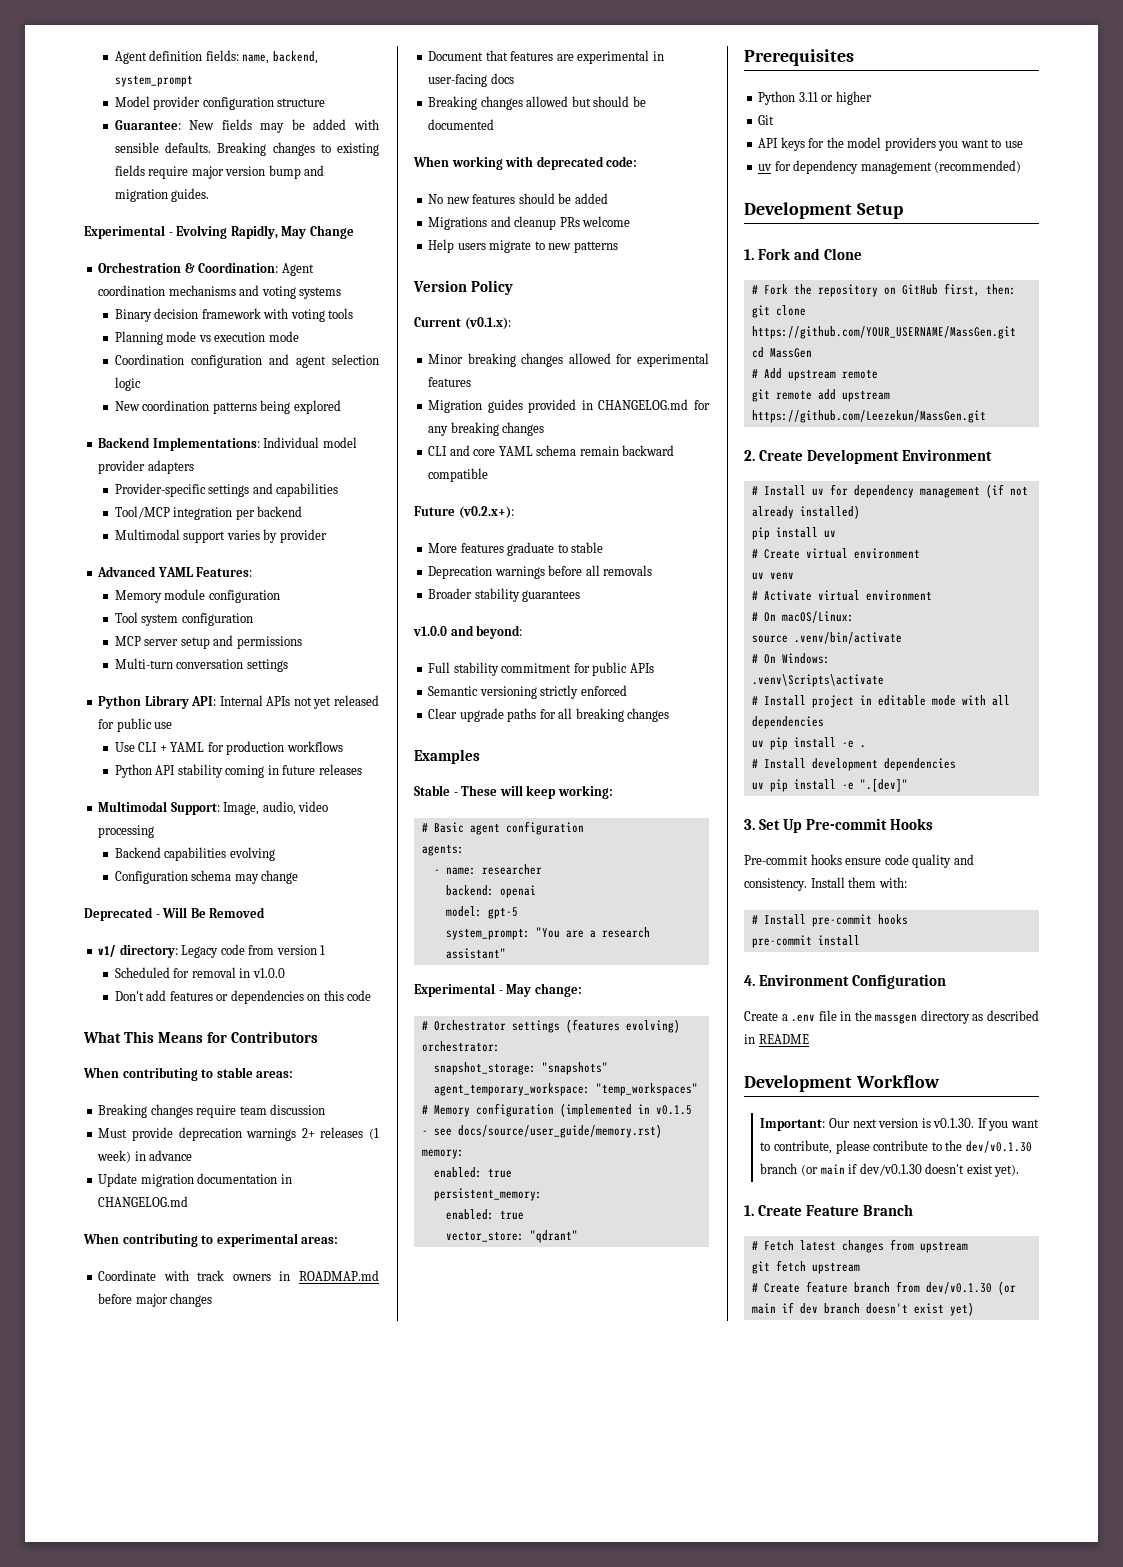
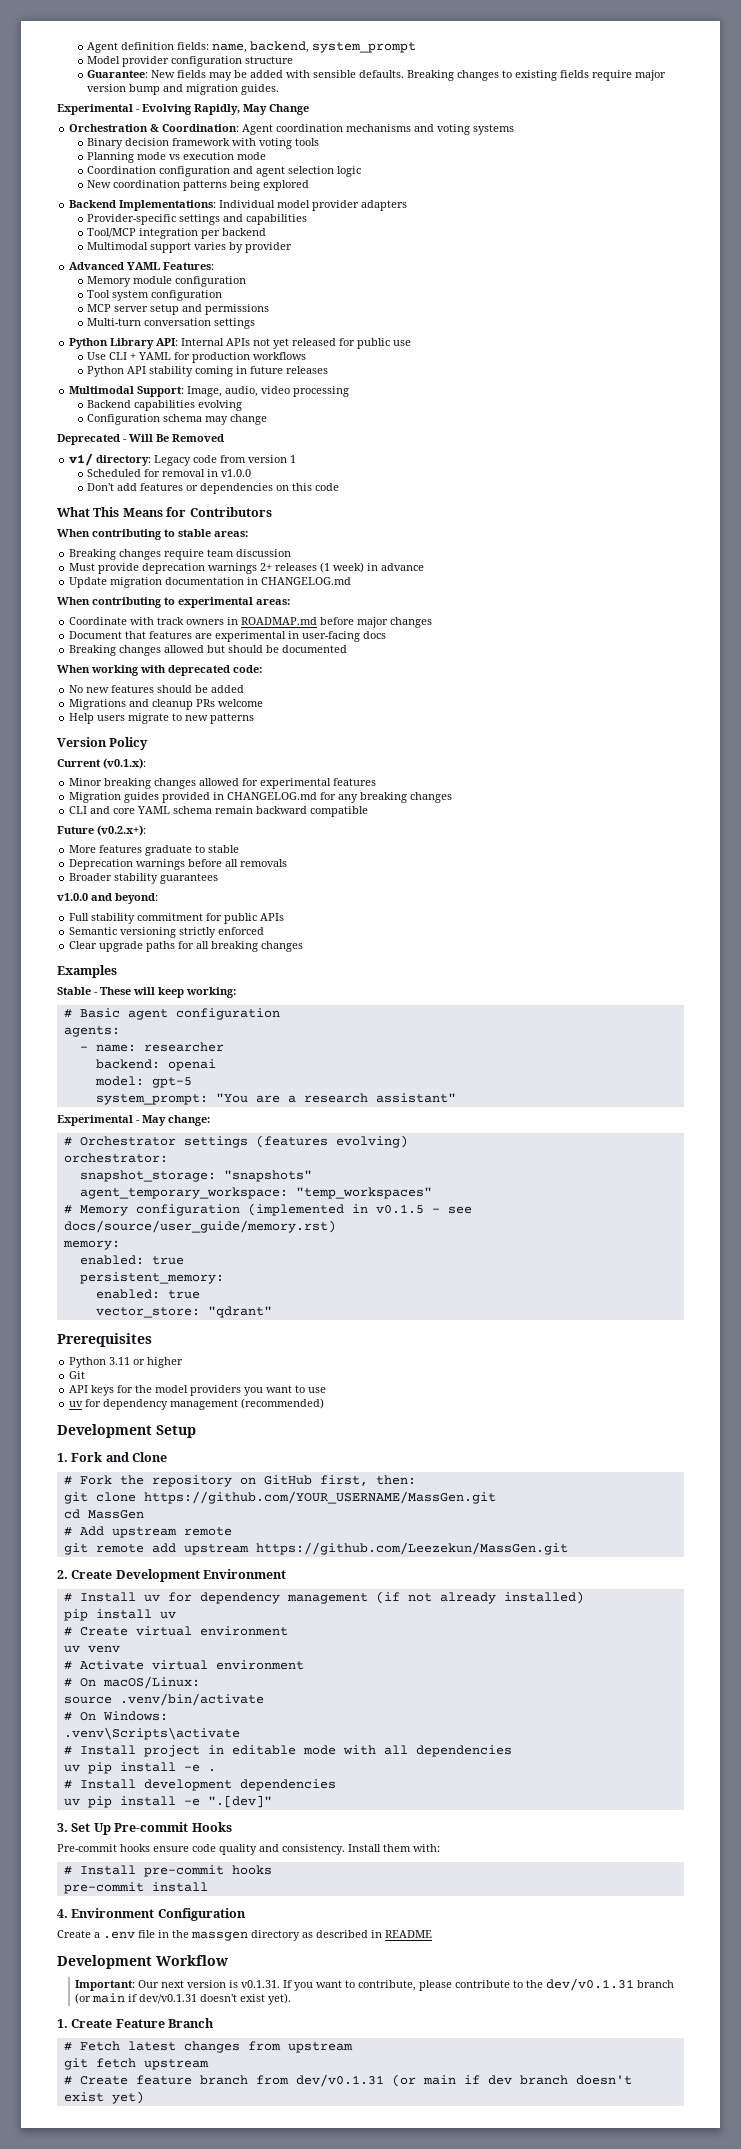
- Important: Our next version is v0.1.30. If you want to contribute, please contribute to the dev/v0.1.30 branch (or main if dev/v0.1.30 doesn't exist yet).
+ Important: Our next version is v0.1.31. If you want to contribute, please contribute to the dev/v0.1.31 branch (or main if dev/v0.1.31 doesn't exist yet).
- # Create feature branch from dev/v0.1.30 (or main if dev branch doesn't exist yet)
+ # Create feature branch from dev/v0.1.31 (or main if dev branch doesn't exist yet)

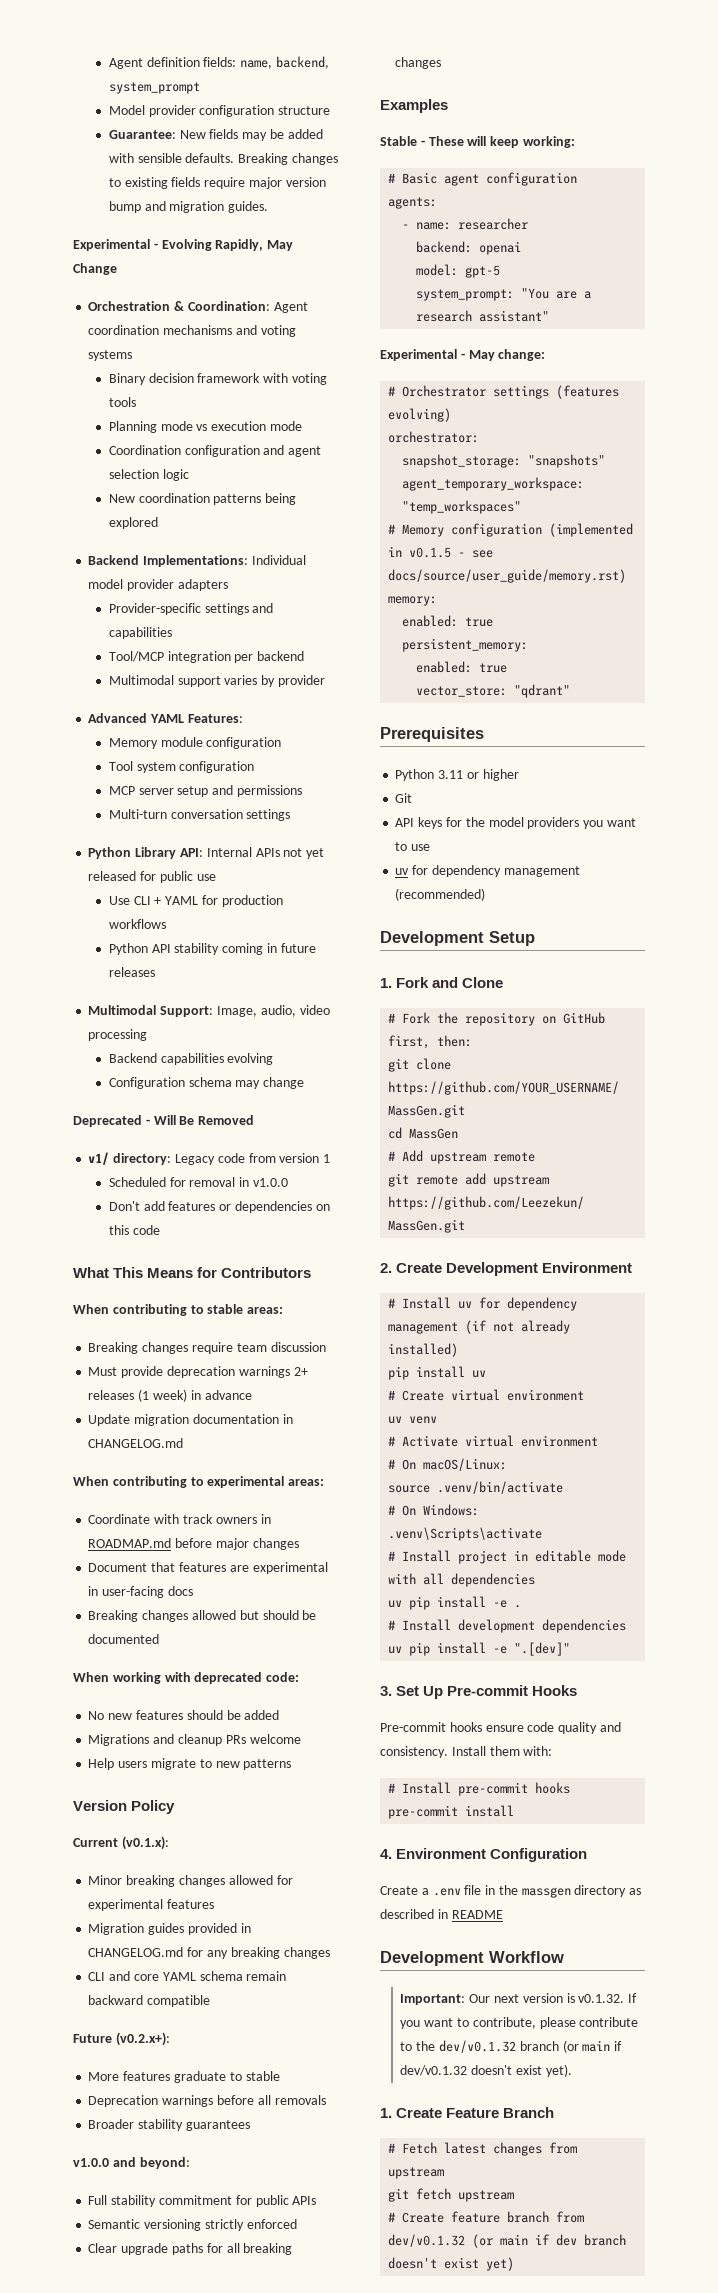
- Important: Our next version is v0.1.31. If you want to contribute, please contribute to the dev/v0.1.31 branch (or main if dev/v0.1.31 doesn't exist yet).
+ Important: Our next version is v0.1.32. If you want to contribute, please contribute to the dev/v0.1.32 branch (or main if dev/v0.1.32 doesn't exist yet).
- # Create feature branch from dev/v0.1.31 (or main if dev branch doesn't exist yet)
+ # Create feature branch from dev/v0.1.32 (or main if dev branch doesn't exist yet)

